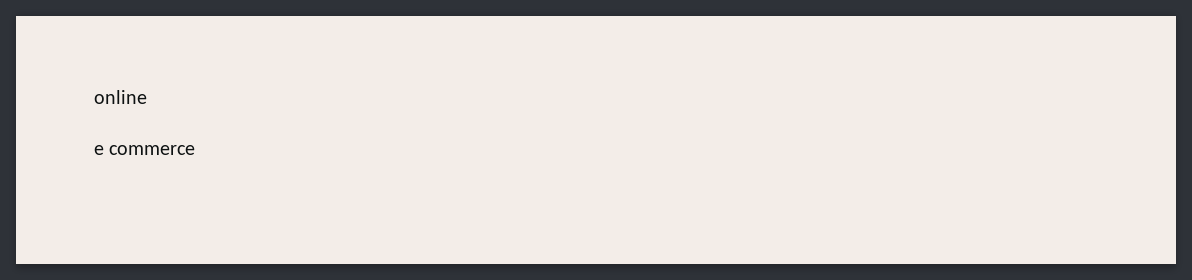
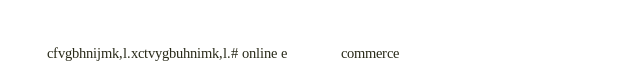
- online
- e commerce
+ cfvgbhnijmk,l.xctvygbuhnimk,l.# online e commerce

